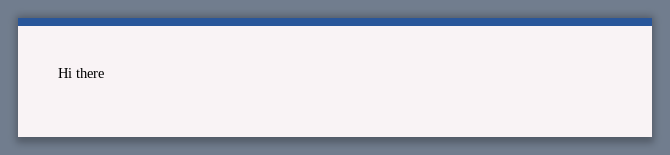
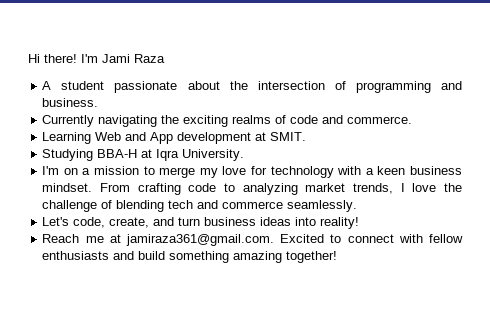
- Hi there
+ Hi there! I'm Jami Raza
+ A student passionate about the intersection of programming and business.
+ Currently navigating the exciting realms of code and commerce.
+ Learning Web and App development at SMIT.
+ Studying BBA-H at Iqra University.
+ I'm on a mission to merge my love for technology with a keen business mindset. From crafting code to analyzing market trends, I love the challenge of blending tech and commerce seamlessly.
+ Let's code, create, and turn business ideas into reality!
+ Reach me at jamiraza361@gmail.com. Excited to connect with fellow enthusiasts and build something amazing together!

